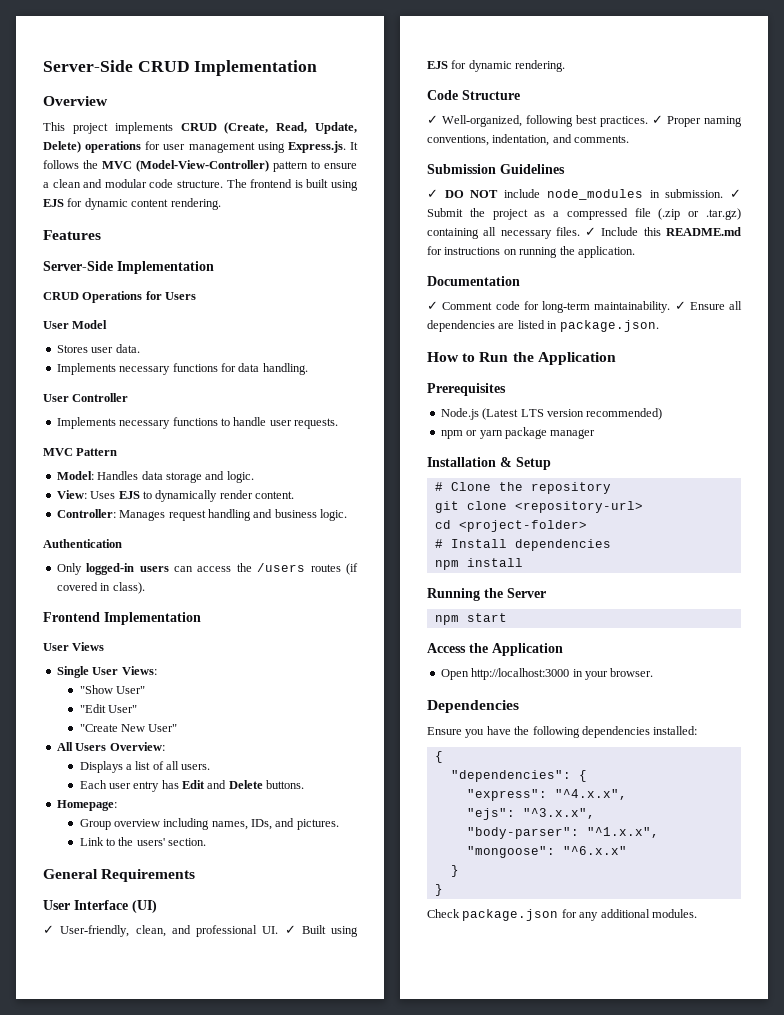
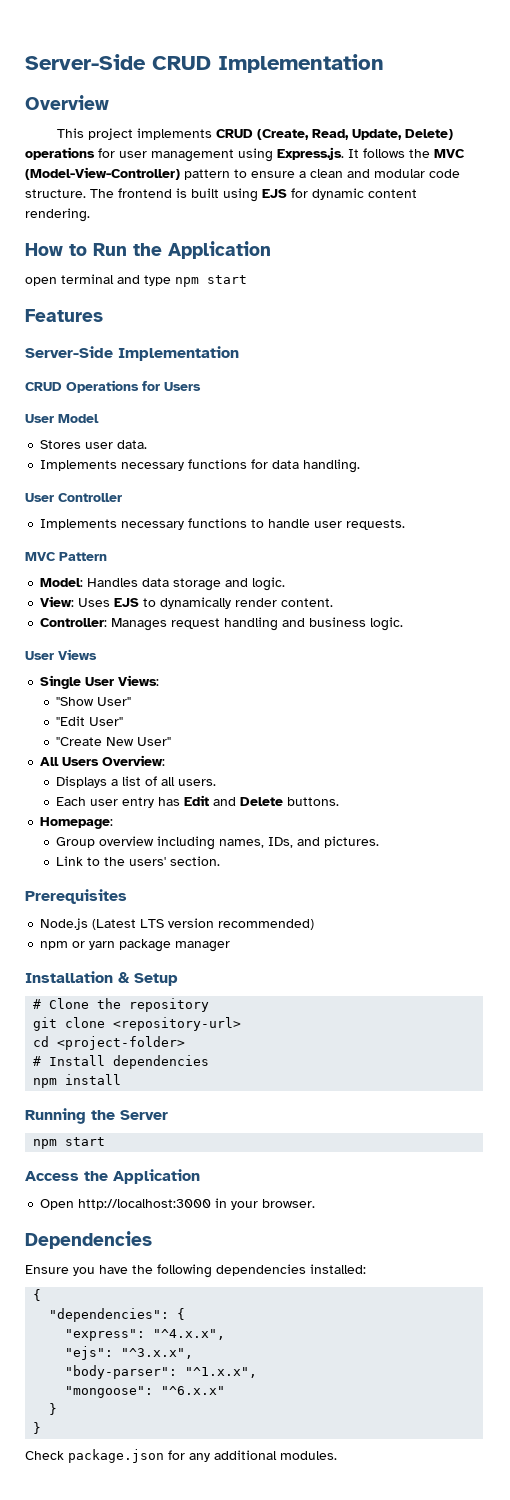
+ How to Run the Application
+ open terminal and type npm start
- Authentication
- Only logged-in users can access the /users routes (if covered in class).
- Frontend Implementation
- General Requirements
- User Interface (UI)
- ✓ User-friendly, clean, and professional UI. ✓ Built using EJS for dynamic rendering.
- Code Structure
- ✓ Well-organized, following best practices. ✓ Proper naming conventions, indentation, and comments.
- Submission Guidelines
- ✓ DO NOT include node_modules in submission. ✓ Submit the project as a compressed file (.zip or .tar.gz) containing all necessary files. ✓ Include this README.md for instructions on running the application.
- Documentation
- ✓ Comment code for long-term maintainability. ✓ Ensure all dependencies are listed in package.json.
- How to Run the Application

